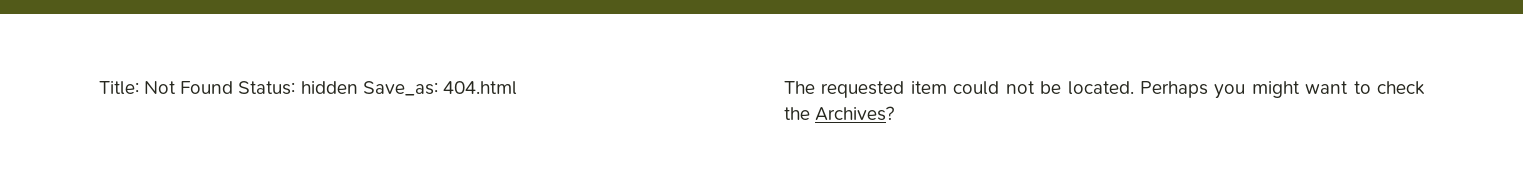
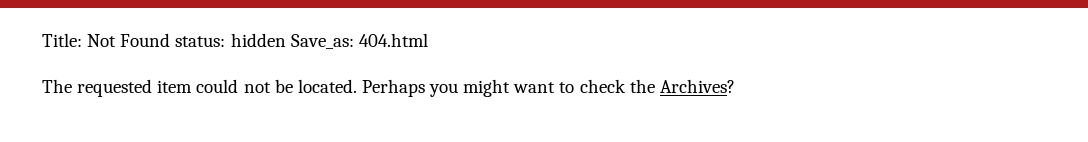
- Title: Not Found Status: hidden Save_as: 404.html
+ Title: Not Found status: hidden Save_as: 404.html

